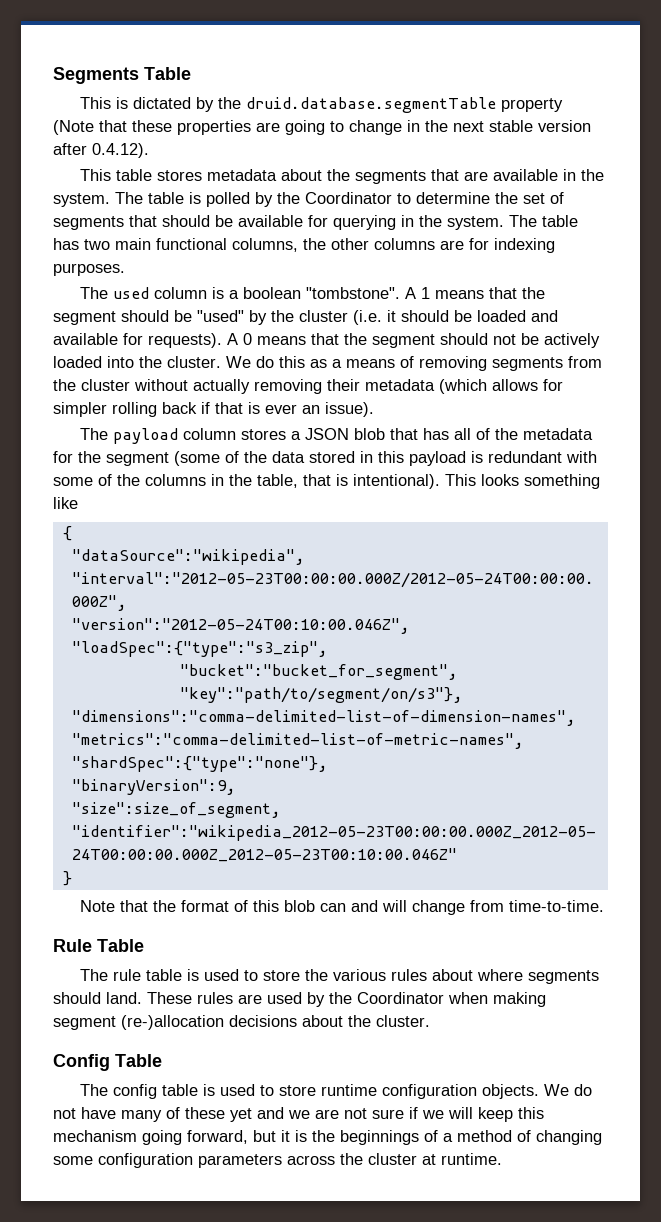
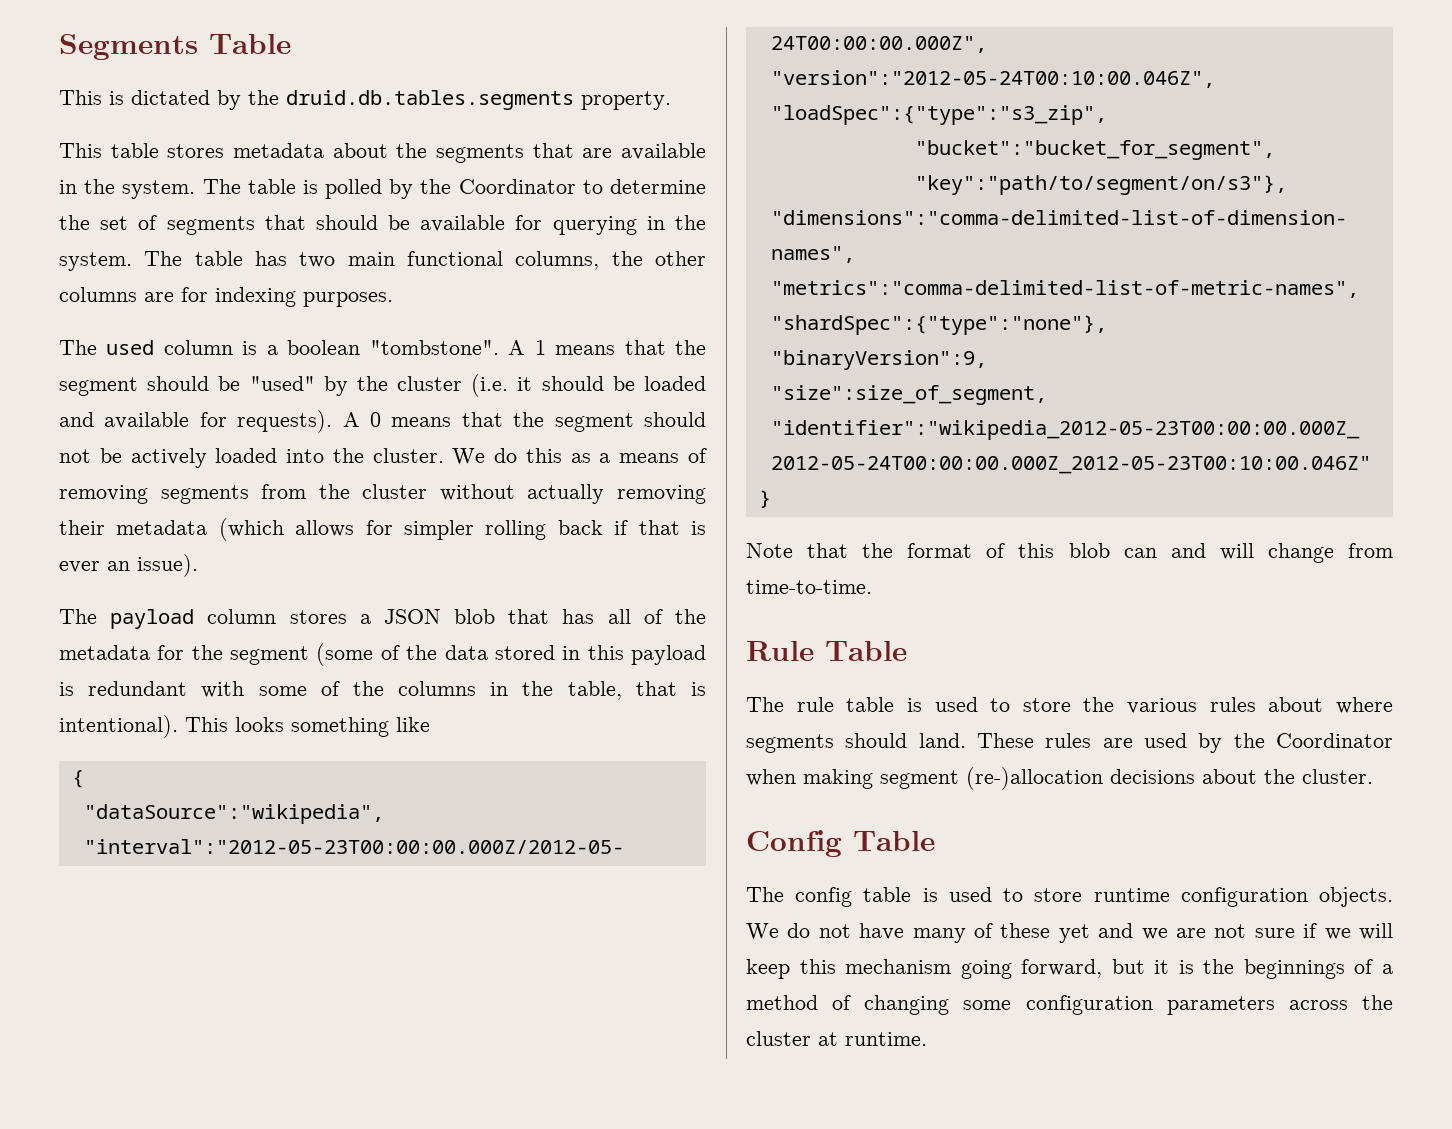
- This is dictated by the druid.database.segmentTable property (Note that these properties are going to change in the next stable version after 0.4.12).
+ This is dictated by the druid.db.tables.segments property.

